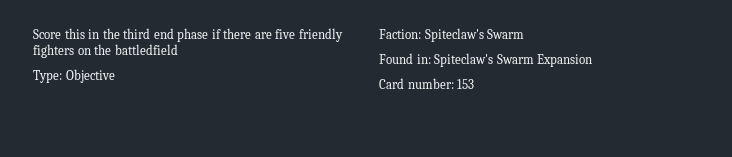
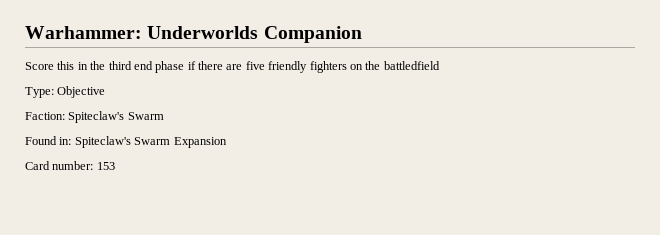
+ Warhammer: Underworlds Companion

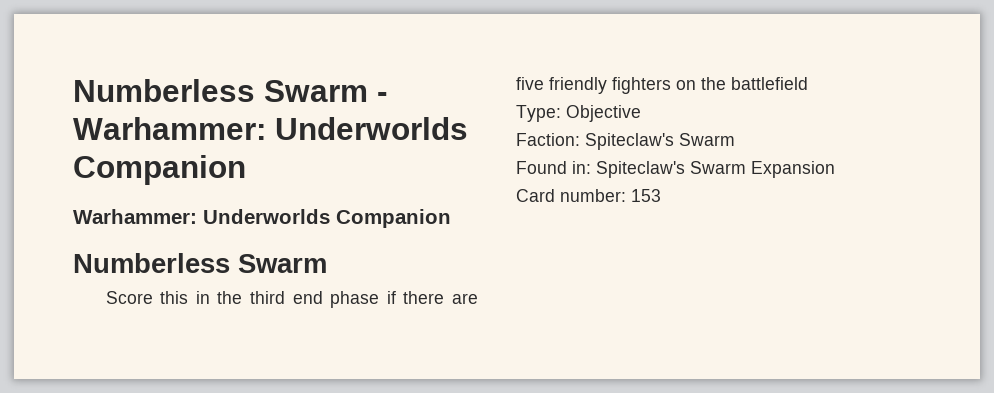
+ Numberless Swarm - Warhammer: Underworlds Companion
  Warhammer: Underworlds Companion
+ Numberless Swarm
- Score this in the third end phase if there are five friendly fighters on the battledfield
+ Score this in the third end phase if there are five friendly fighters on the battlefield

